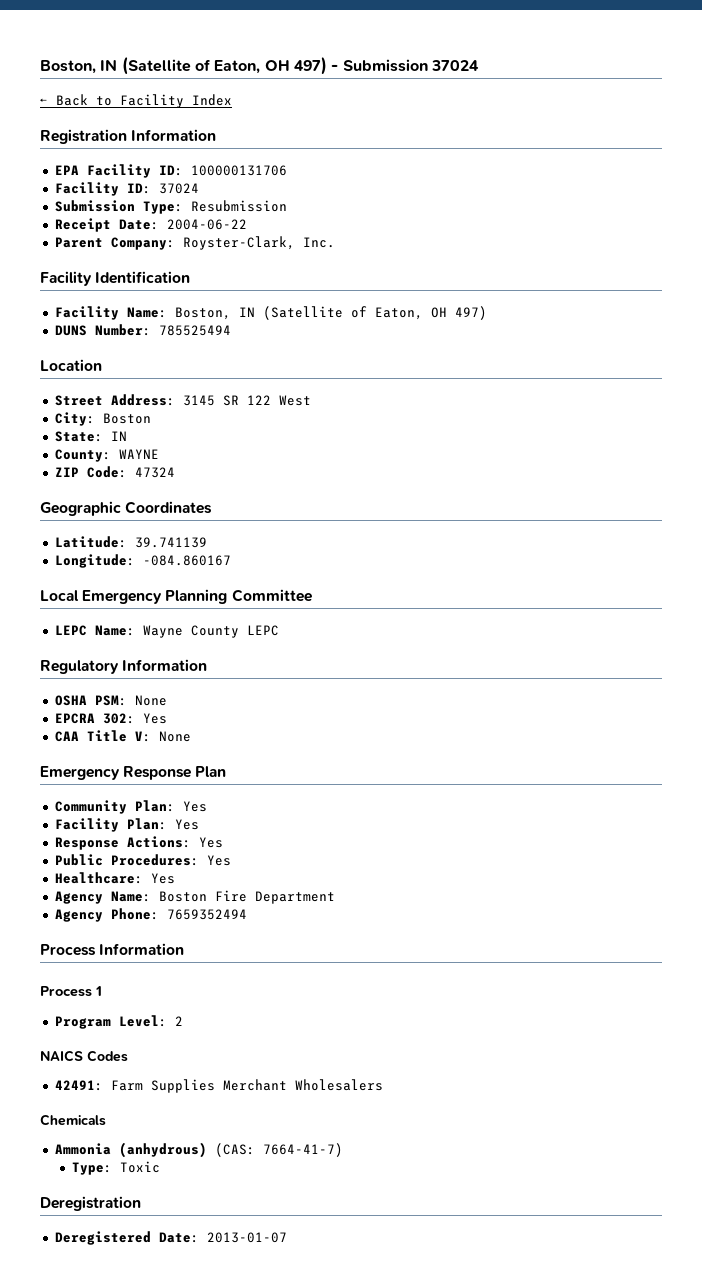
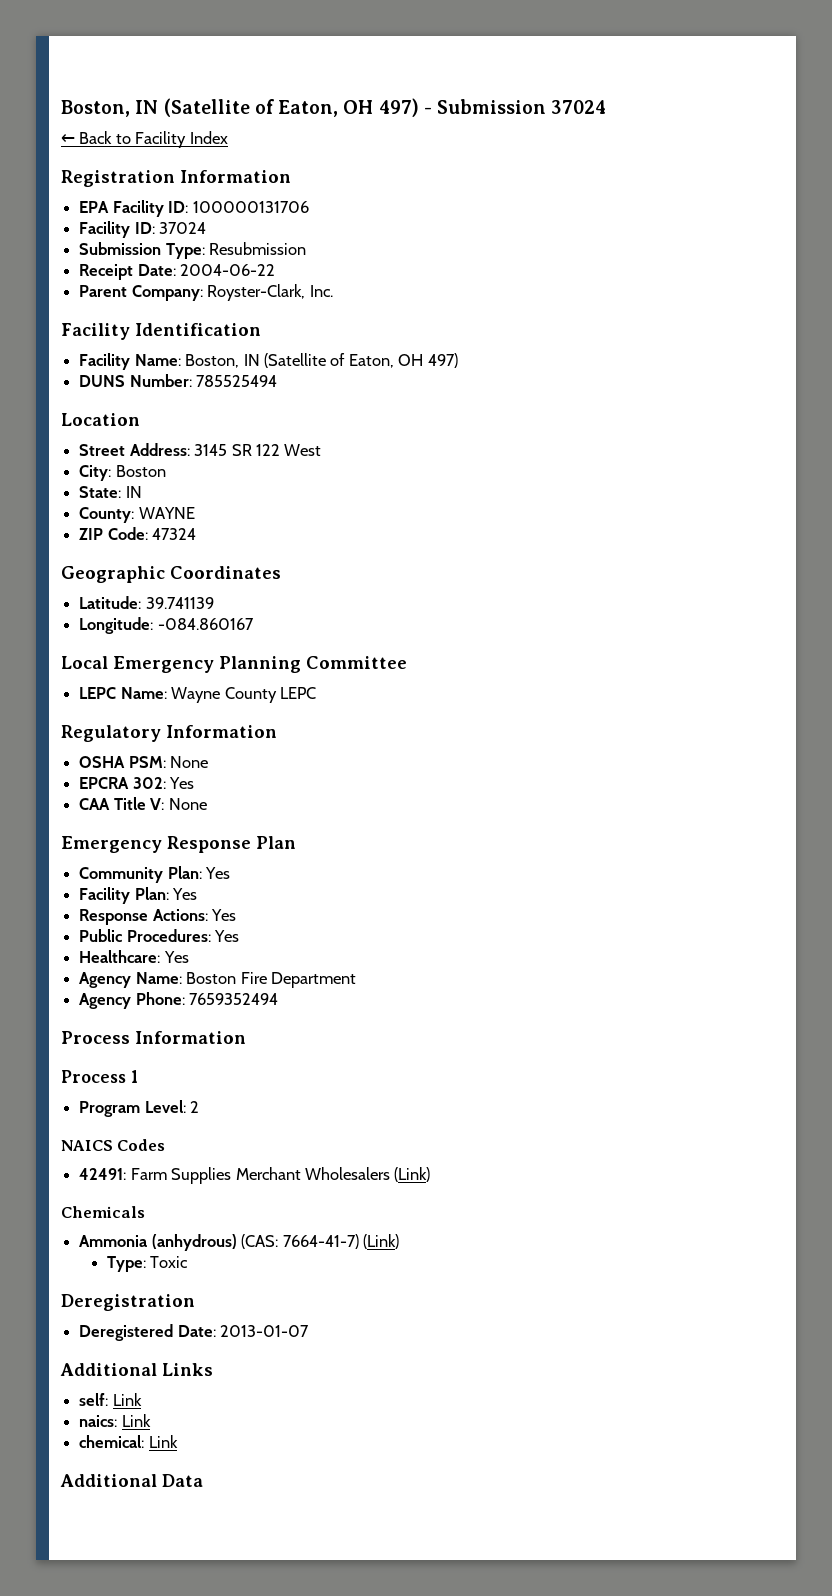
- 42491: Farm Supplies Merchant Wholesalers
+ 42491: Farm Supplies Merchant Wholesalers (Link)
- Ammonia (anhydrous) (CAS: 7664-41-7)
+ Ammonia (anhydrous) (CAS: 7664-41-7) (Link)
+ Additional Links
+ self: Link
+ naics: Link
+ chemical: Link
+ Additional Data

